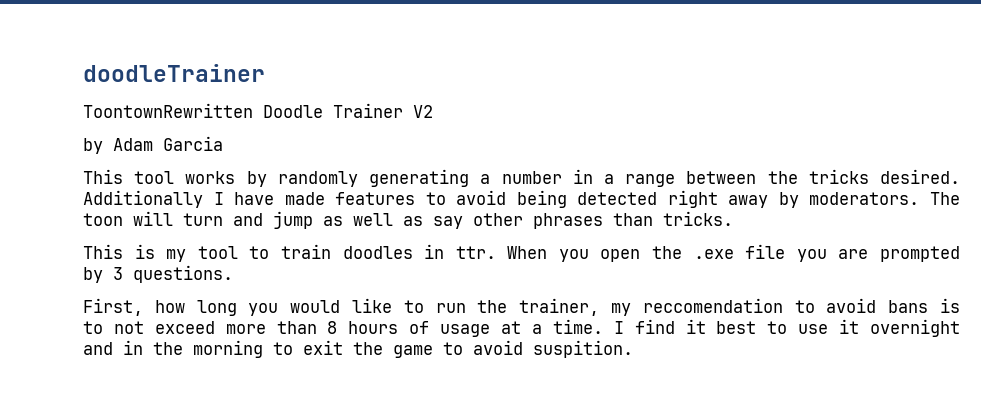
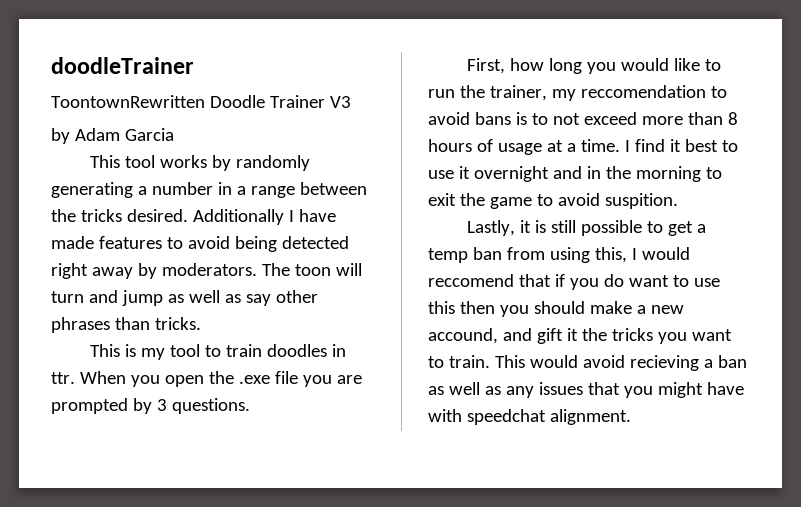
- ToontownRewritten Doodle Trainer V2
+ ToontownRewritten Doodle Trainer V3
+ Lastly, it is still possible to get a temp ban from using this, I would reccomend that if you do want to use this then you should make a new accound, and gift it the tricks you want to train. This would avoid recieving a ban as well as any issues that you might have with speedchat alignment.

